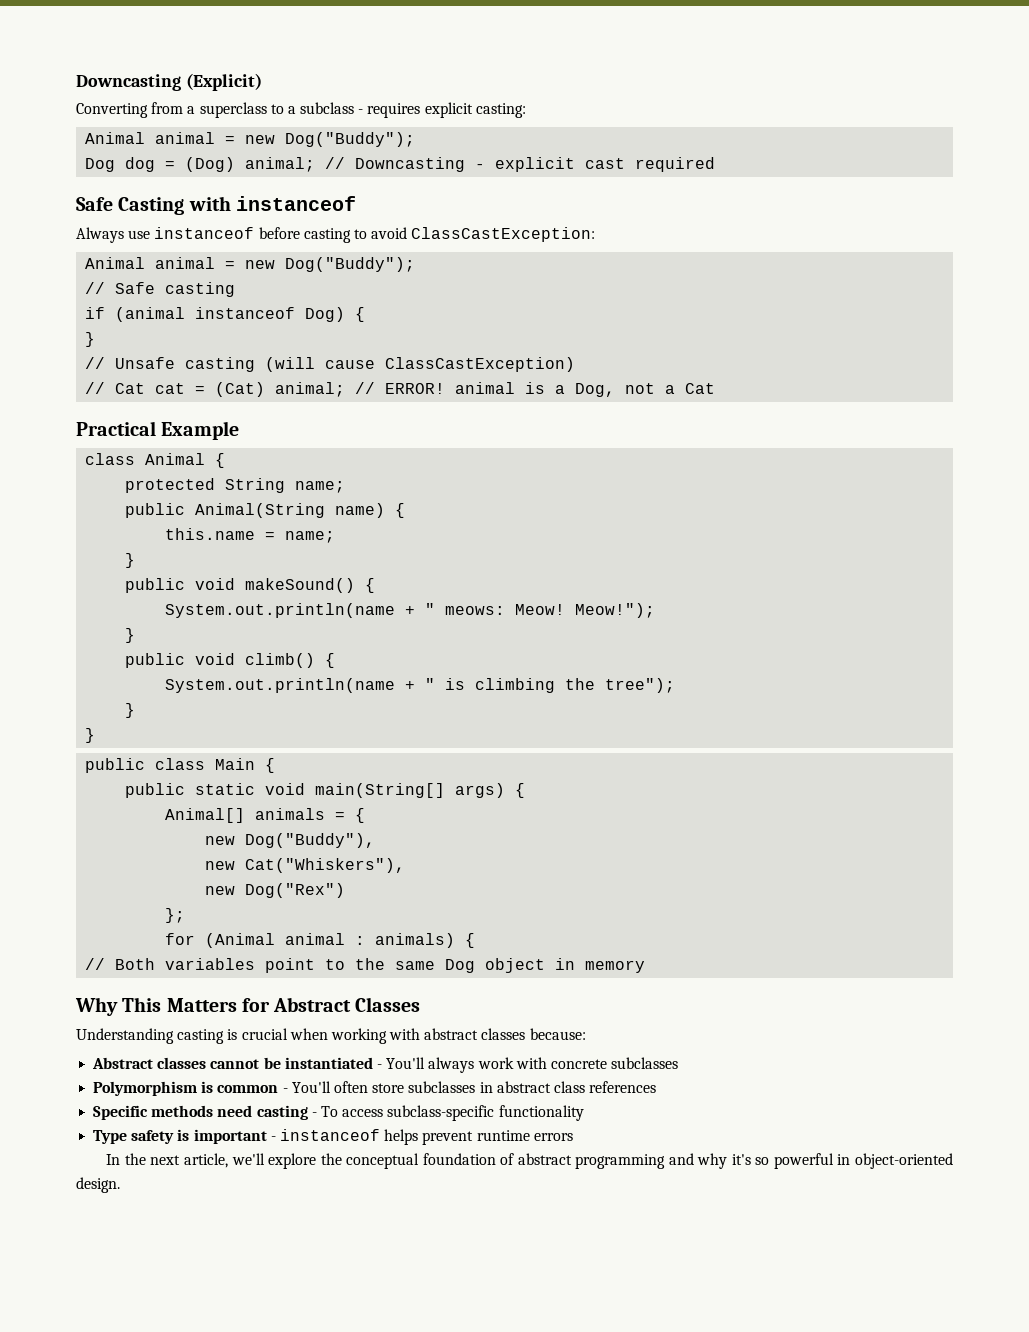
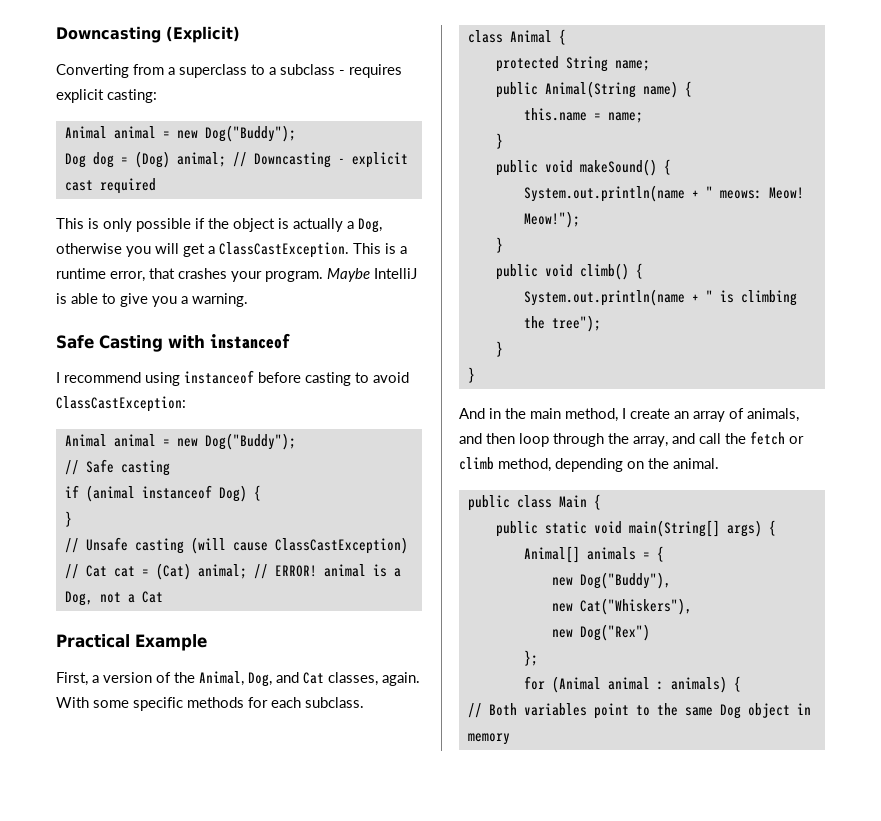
+ This is only possible if the object is actually a Dog, otherwise you will get a ClassCastException. This is a runtime error, that crashes your program. Maybe IntelliJ is able to give you a warning.
- Always use instanceof before casting to avoid ClassCastException:
+ I recommend using instanceof before casting to avoid ClassCastException:
+ First, a version of the Animal, Dog, and Cat classes, again. With some specific methods for each subclass.
+ And in the main method, I create an array of animals, and then loop through the array, and call the fetch or climb method, depending on the animal.
- Why This Matters for Abstract Classes
- Understanding casting is crucial when working with abstract classes because:
- Abstract classes cannot be instantiated - You'll always work with concrete subclasses
- Polymorphism is common - You'll often store subclasses in abstract class references
- Specific methods need casting - To access subclass-specific functionality
- Type safety is important - instanceof helps prevent runtime errors
- In the next article, we'll explore the conceptual foundation of abstract programming and why it's so powerful in object-oriented design.

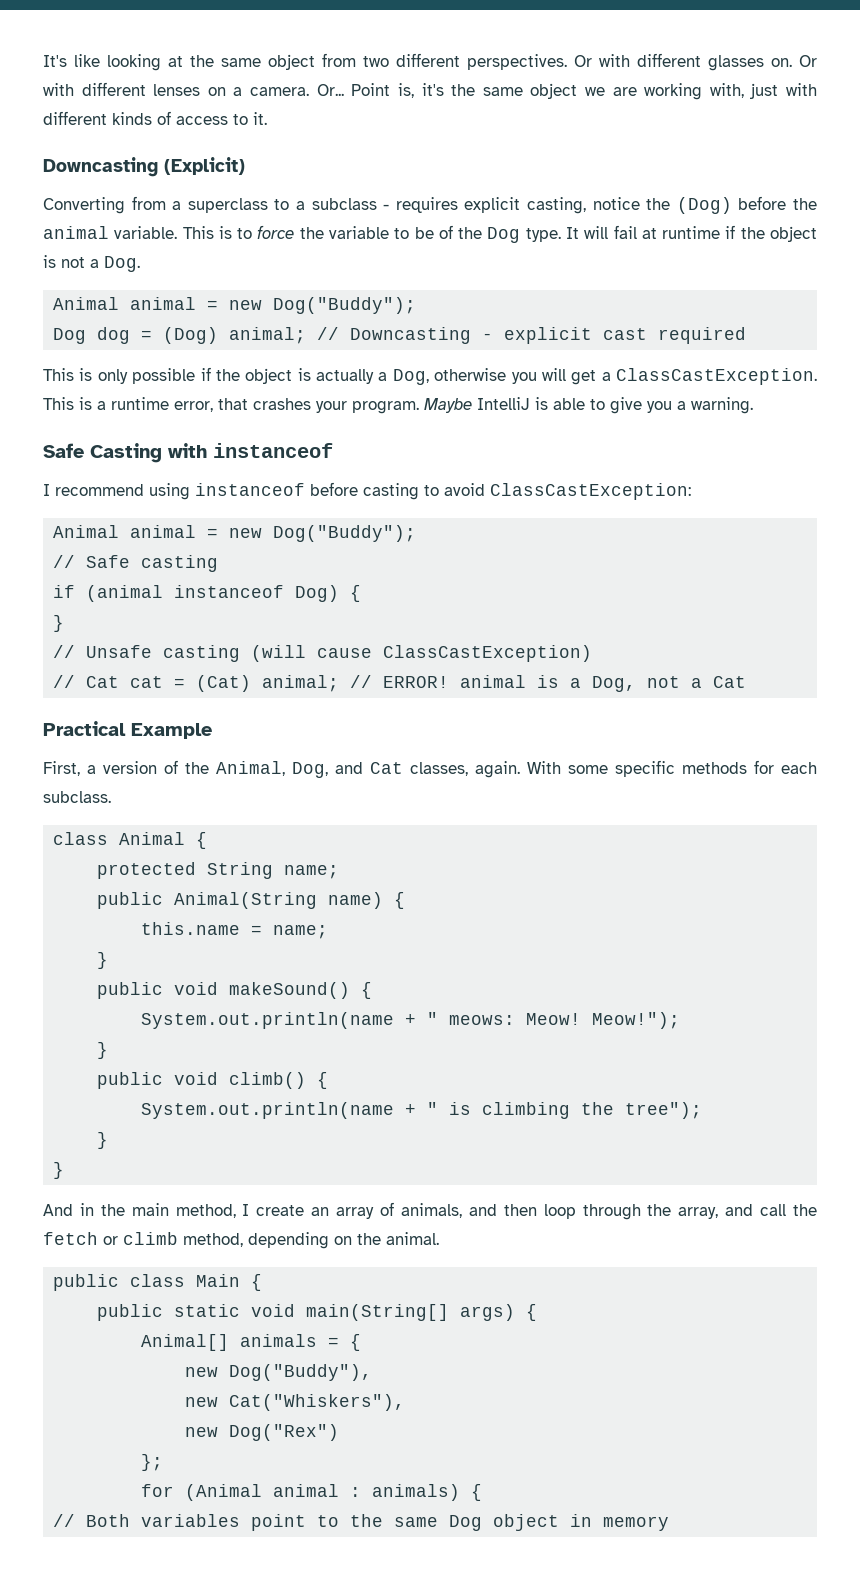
+ It's like looking at the same object from two different perspectives. Or with different glasses on. Or with different lenses on a camera. Or... Point is, it's the same object we are working with, just with different kinds of access to it.
- Converting from a superclass to a subclass - requires explicit casting:
+ Converting from a superclass to a subclass - requires explicit casting, notice the (Dog) before the animal variable. This is to force the variable to be of the Dog type. It will fail at runtime if the object is not a Dog.

